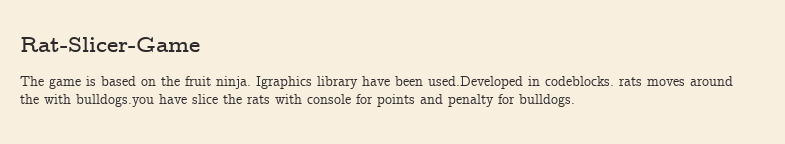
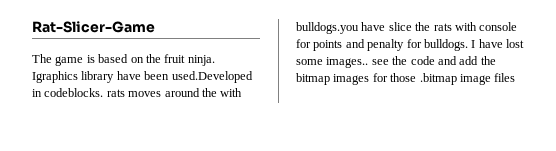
+ I have lost some images.. see the code and add the bitmap images for those .bitmap image files

